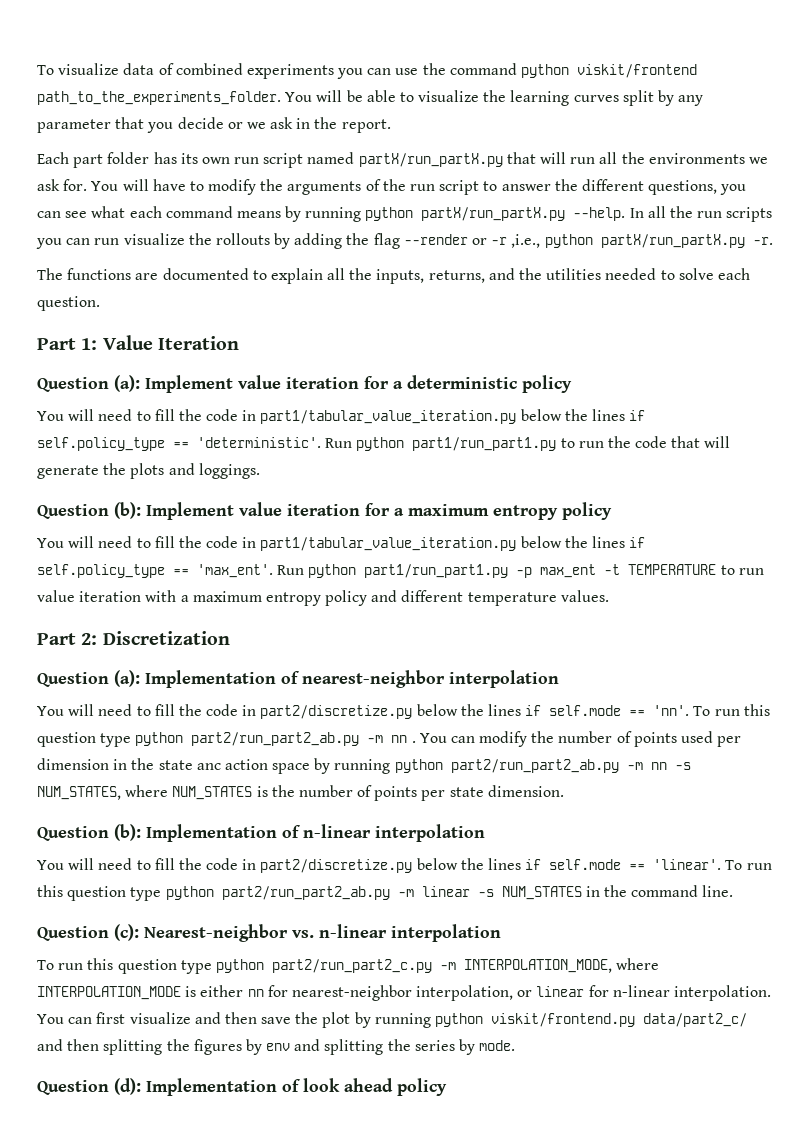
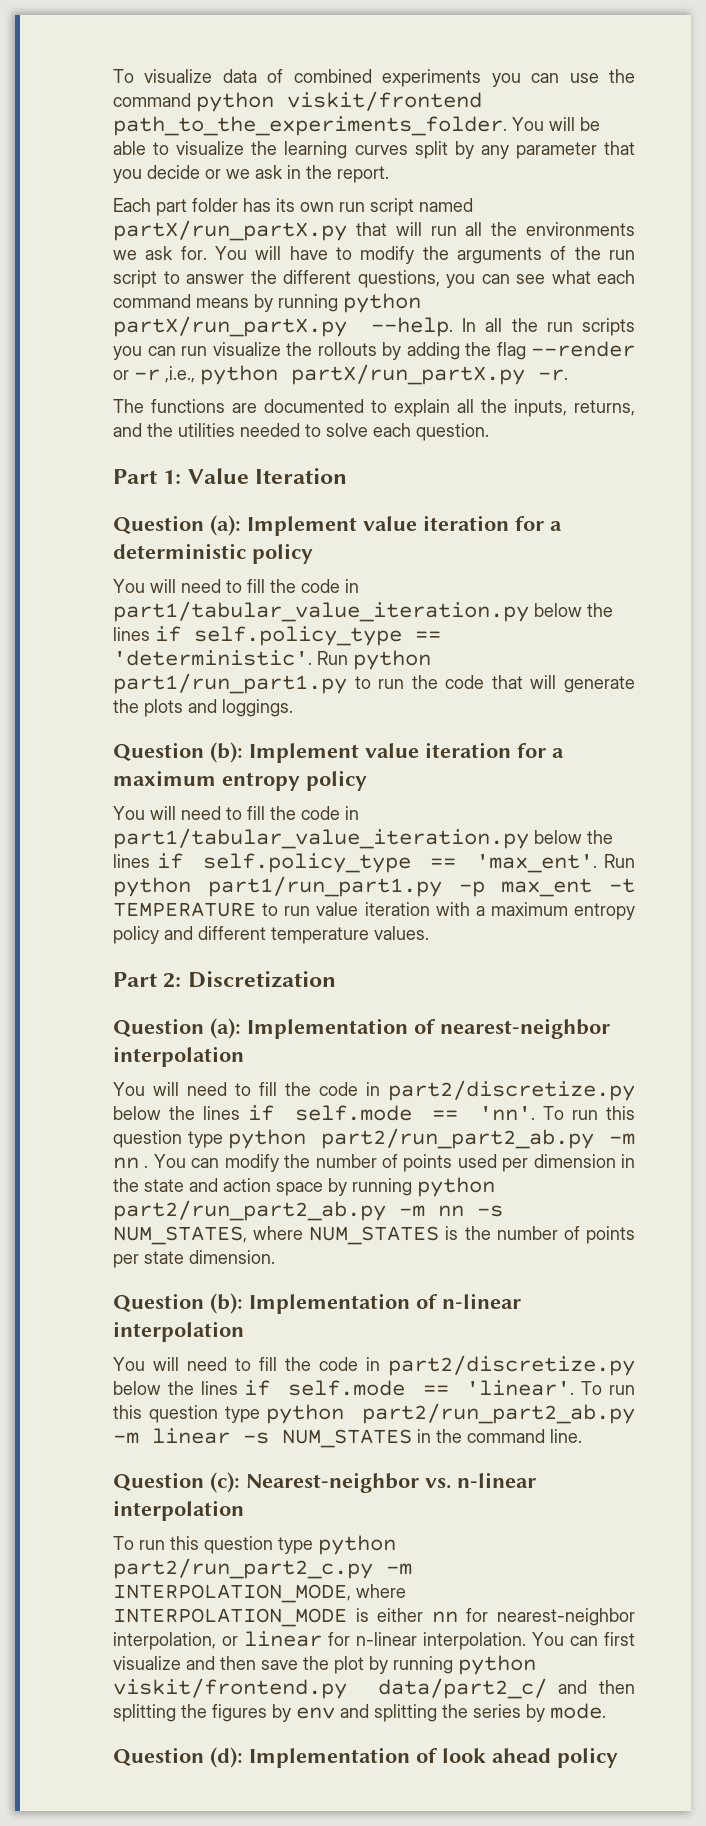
- You can modify the number of points used per dimension in the state anc action space by running python part2/run_part2_ab.py -m nn -s NUM_STATES, where NUM_STATES is the number of points per state dimension.
+ You can modify the number of points used per dimension in the state and action space by running python part2/run_part2_ab.py -m nn -s NUM_STATES, where NUM_STATES is the number of points per state dimension.

